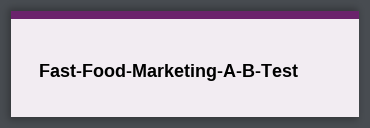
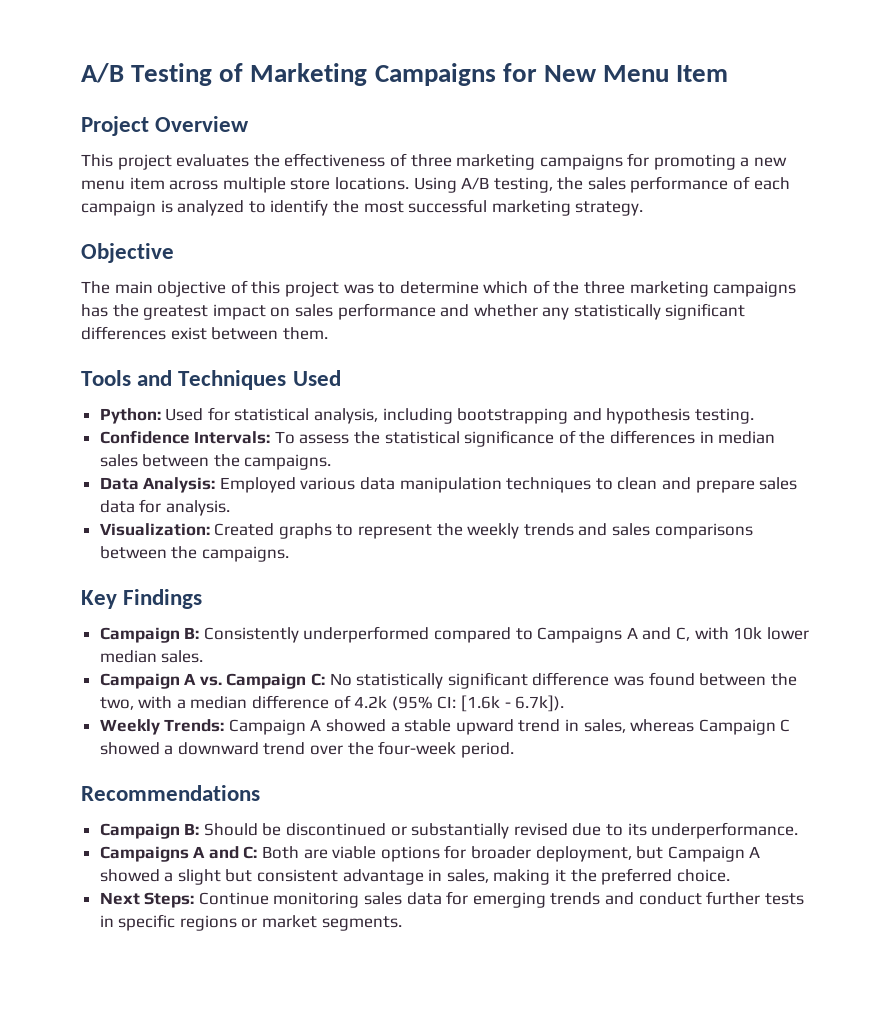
- Fast-Food-Marketing-A-B-Test
+ A/B Testing of Marketing Campaigns for New Menu Item
+ Project Overview
+ This project evaluates the effectiveness of three marketing campaigns for promoting a new menu item across multiple store locations. Using A/B testing, the sales performance of each campaign is analyzed to identify the most successful marketing strategy.
+ Objective
+ The main objective of this project was to determine which of the three marketing campaigns has the greatest impact on sales performance and whether any statistically significant differences exist between them.
+ Tools and Techniques Used
+ Python: Used for statistical analysis, including bootstrapping and hypothesis testing.
+ Confidence Intervals: To assess the statistical significance of the differences in median sales between the campaigns.
+ Data Analysis: Employed various data manipulation techniques to clean and prepare sales data for analysis.
+ Visualization: Created graphs to represent the weekly trends and sales comparisons between the campaigns.
+ Key Findings
+ Campaign B: Consistently underperformed compared to Campaigns A and C, with 10k lower median sales.
+ Campaign A vs. Campaign C: No statistically significant difference was found between the two, with a median difference of 4.2k (95% CI: [1.6k - 6.7k]).
+ Weekly Trends: Campaign A showed a stable upward trend in sales, whereas Campaign C showed a downward trend over the four-week period.
+ Recommendations
+ Campaign B: Should be discontinued or substantially revised due to its underperformance.
+ Campaigns A and C: Both are viable options for broader deployment, but Campaign A showed a slight but consistent advantage in sales, making it the preferred choice.
+ Next Steps: Continue monitoring sales data for emerging trends and conduct further tests in specific regions or market segments.

